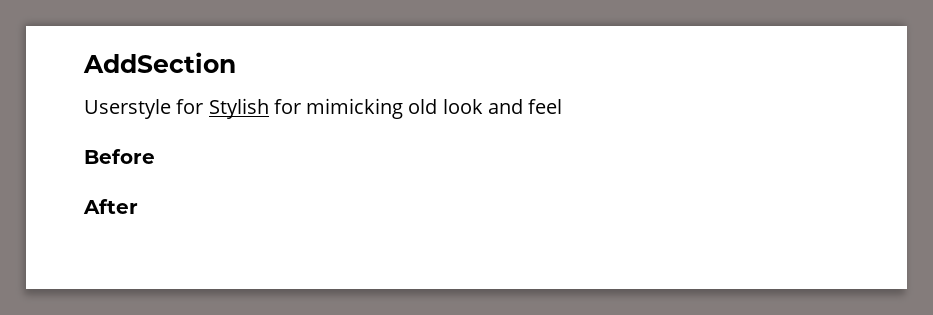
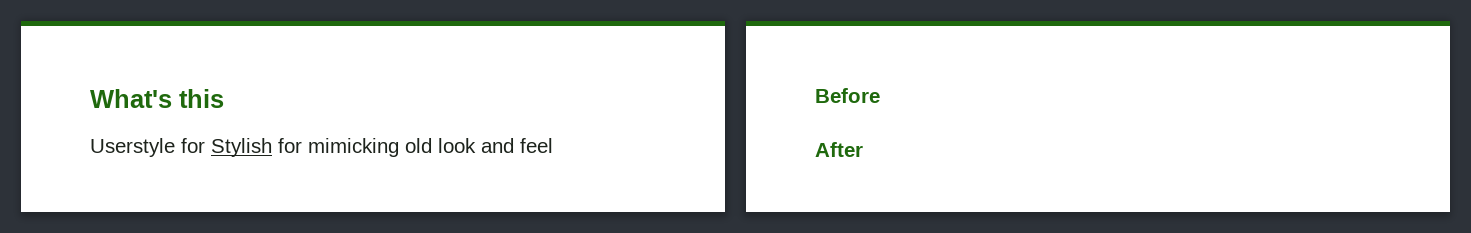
- AddSection
+ What's this

